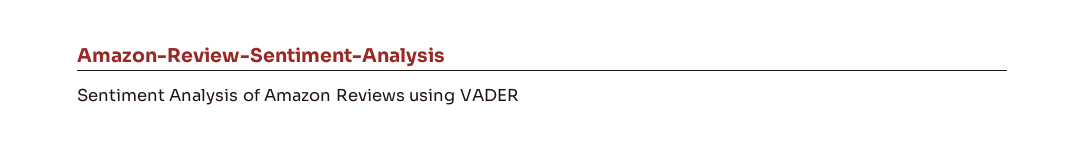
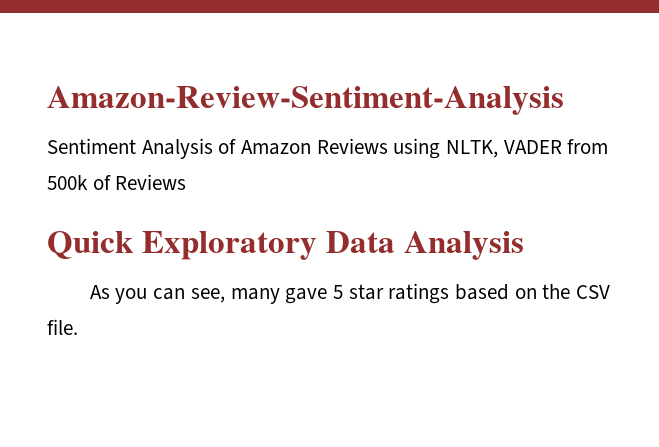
- Sentiment Analysis of Amazon Reviews using VADER
+ Sentiment Analysis of Amazon Reviews using NLTK, VADER from 500k of Reviews
+ Quick Exploratory Data Analysis
+ As you can see, many gave 5 star ratings based on the CSV file.

